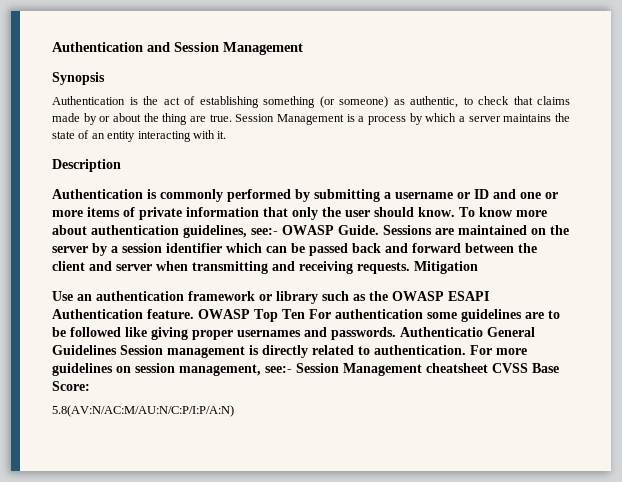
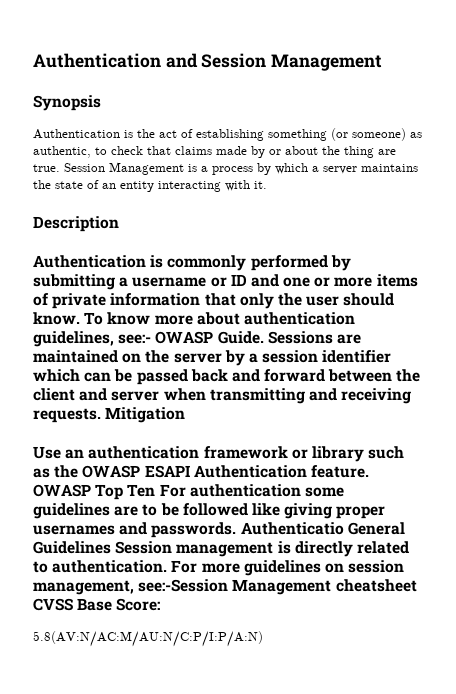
- For more guidelines on session management, see:- Session Management cheatsheet CVSS Base Score:
+ For more guidelines on session management, see:-Session Management cheatsheet CVSS Base Score:

